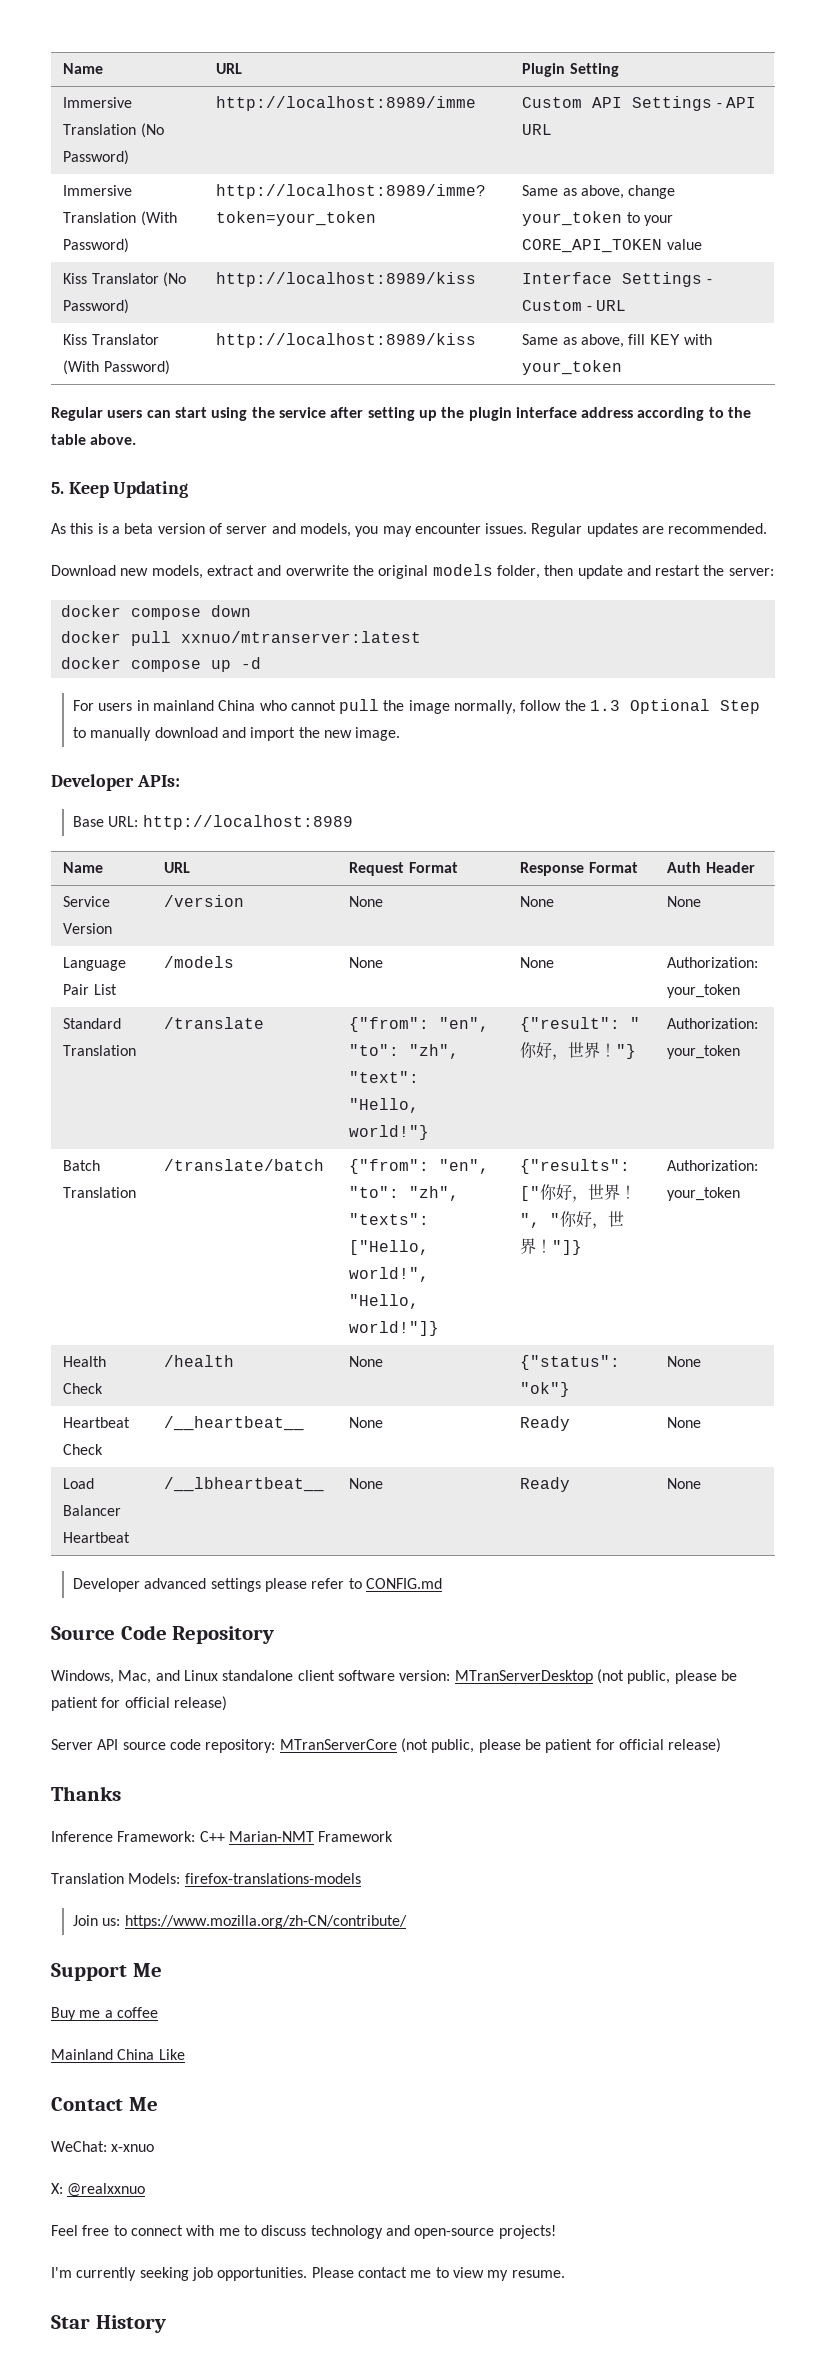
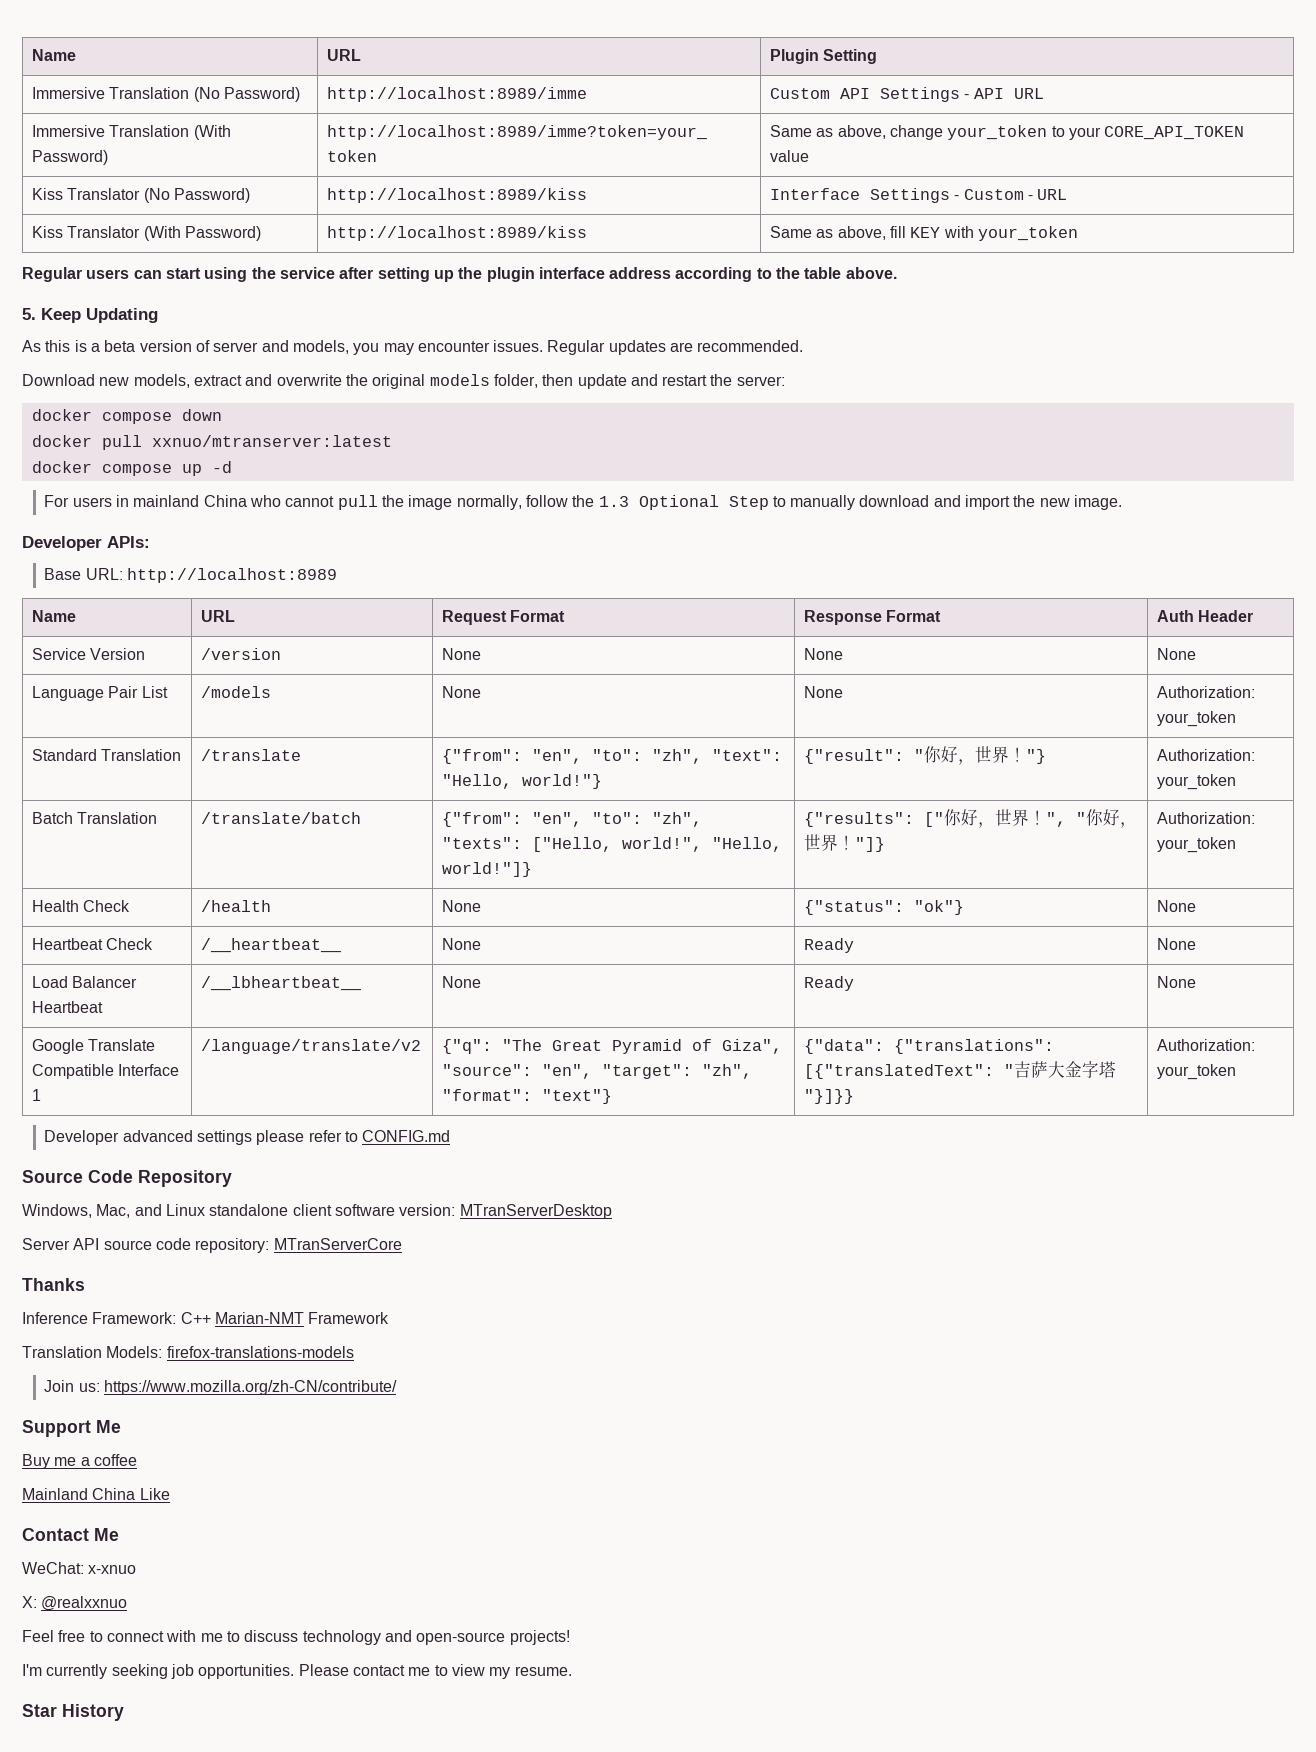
+ Google Translate Compatible Interface 1 | /language/translate/v2 | {"q": "The Great Pyramid of Giza", "source": "en", "target": "zh", "format": "text"} | {"data": {"translations": [{"translatedText": "吉萨大金字塔"}]}} | Authorization: your_token
- Windows, Mac, and Linux standalone client software version: MTranServerDesktop (not public, please be patient for official release)
+ Windows, Mac, and Linux standalone client software version: MTranServerDesktop
- Server API source code repository: MTranServerCore (not public, please be patient for official release)
+ Server API source code repository: MTranServerCore

